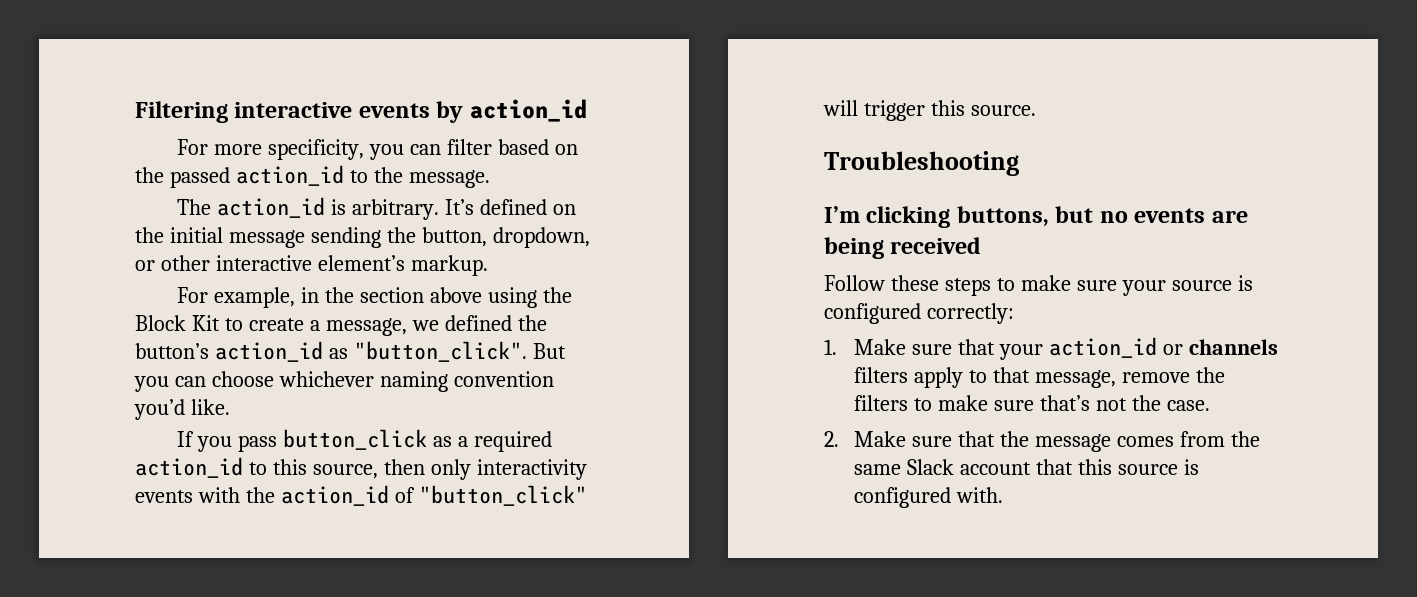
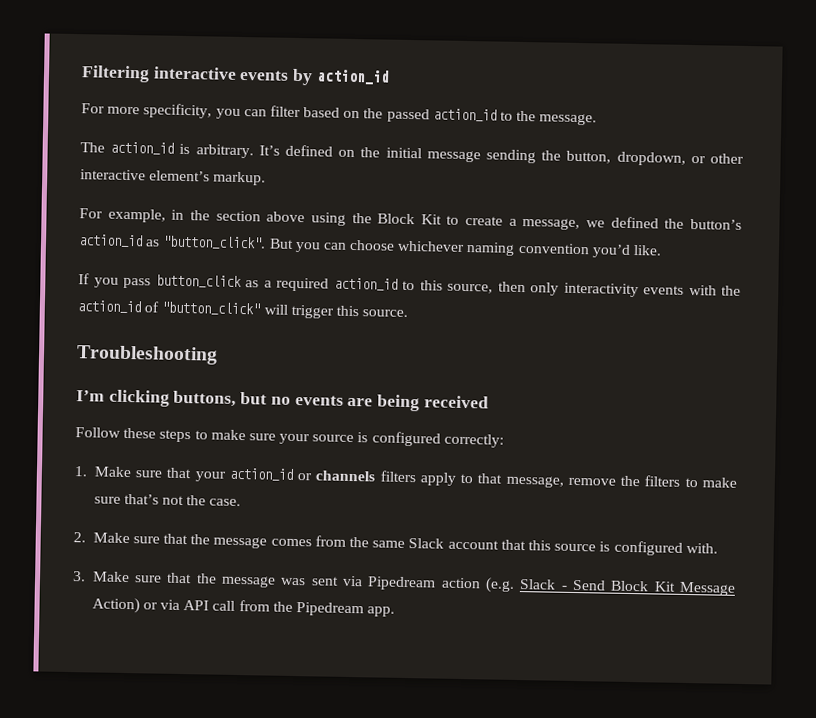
+ 3. Make sure that the message was sent via Pipedream action (e.g. Slack - Send Block Kit Message Action) or via API call from the Pipedream app.

